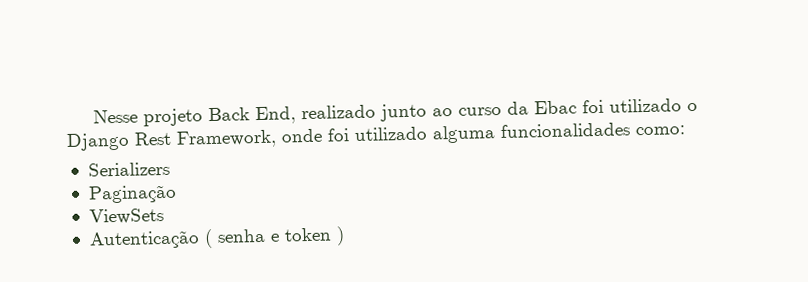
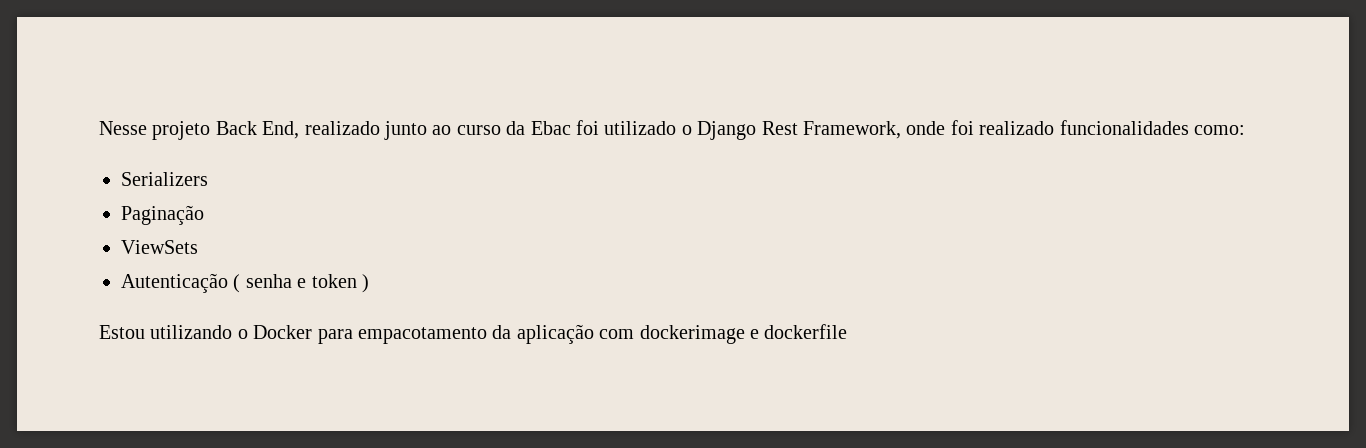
- Nesse projeto Back End, realizado junto ao curso da Ebac foi utilizado o Django Rest Framework, onde foi utilizado alguma funcionalidades como:
+ Nesse projeto Back End, realizado junto ao curso da Ebac foi utilizado o Django Rest Framework, onde foi realizado funcionalidades como:
+ Estou utilizando o Docker para empacotamento da aplicação com dockerimage e dockerfile

